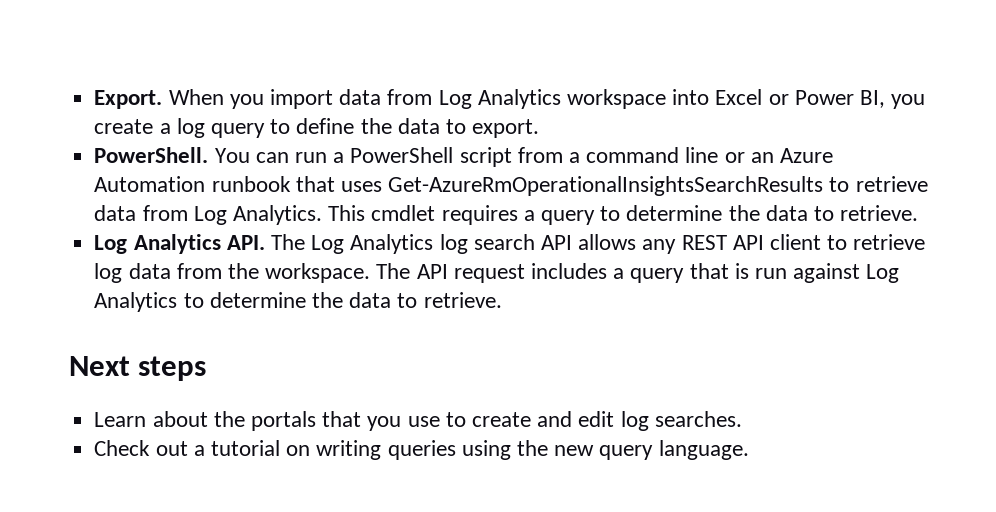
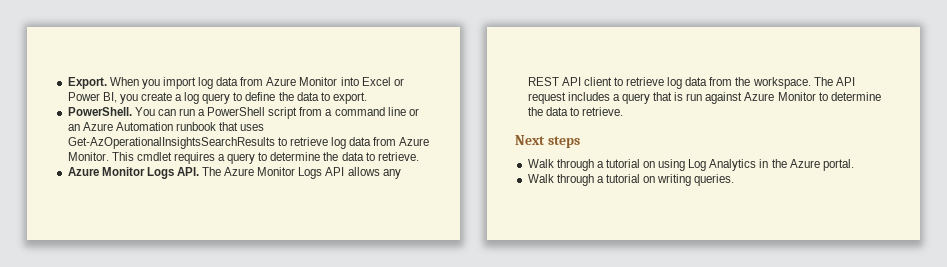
- When you import data from Log Analytics workspace into Excel or Power BI, you create a log query to define the data to export.
+ When you import log data from Azure Monitor into Excel or Power BI, you create a log query to define the data to export.
- You can run a PowerShell script from a command line or an Azure Automation runbook that uses Get-AzureRmOperationalInsightsSearchResults to retrieve data from Log Analytics.
+ You can run a PowerShell script from a command line or an Azure Automation runbook that uses Get-AzOperationalInsightsSearchResults to retrieve log data from Azure Monitor.
- Log Analytics API. The Log Analytics log search API allows any REST API client to retrieve log data from the workspace.
+ Azure Monitor Logs API. The Azure Monitor Logs API allows any REST API client to retrieve log data from the workspace.
- The API request includes a query that is run against Log Analytics to determine the data to retrieve.
+ The API request includes a query that is run against Azure Monitor to determine the data to retrieve.
- Learn about the portals that you use to create and edit log searches.
- Check out a tutorial on writing queries using the new query language.
+ Walk through a tutorial on using Log Analytics in the Azure portal.
+ Walk through a tutorial on writing queries.

